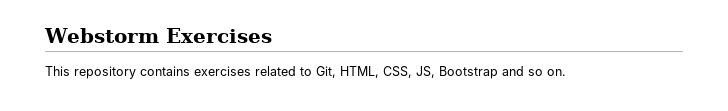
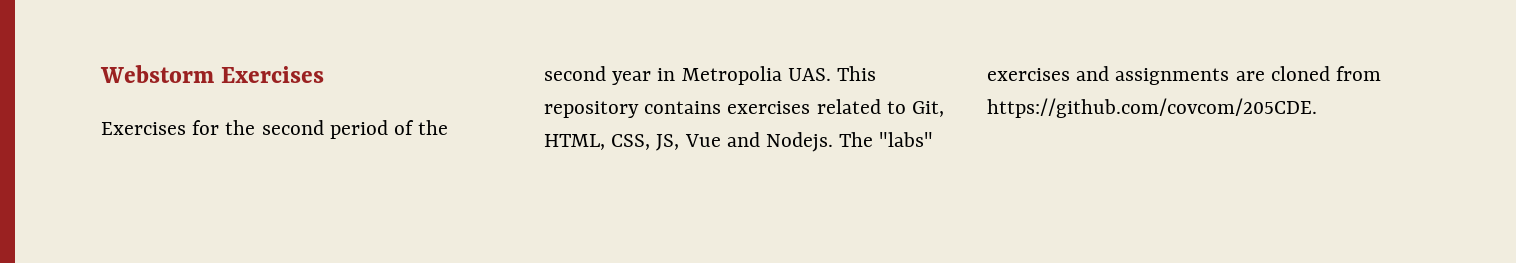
- This repository contains exercises related to Git, HTML, CSS, JS, Bootstrap and so on.
+ Exercises for the second period of the second year in Metropolia UAS. This repository contains exercises related to Git, HTML, CSS, JS, Vue and Nodejs. The "labs" exercises and assignments are cloned from https://github.com/covcom/205CDE.

